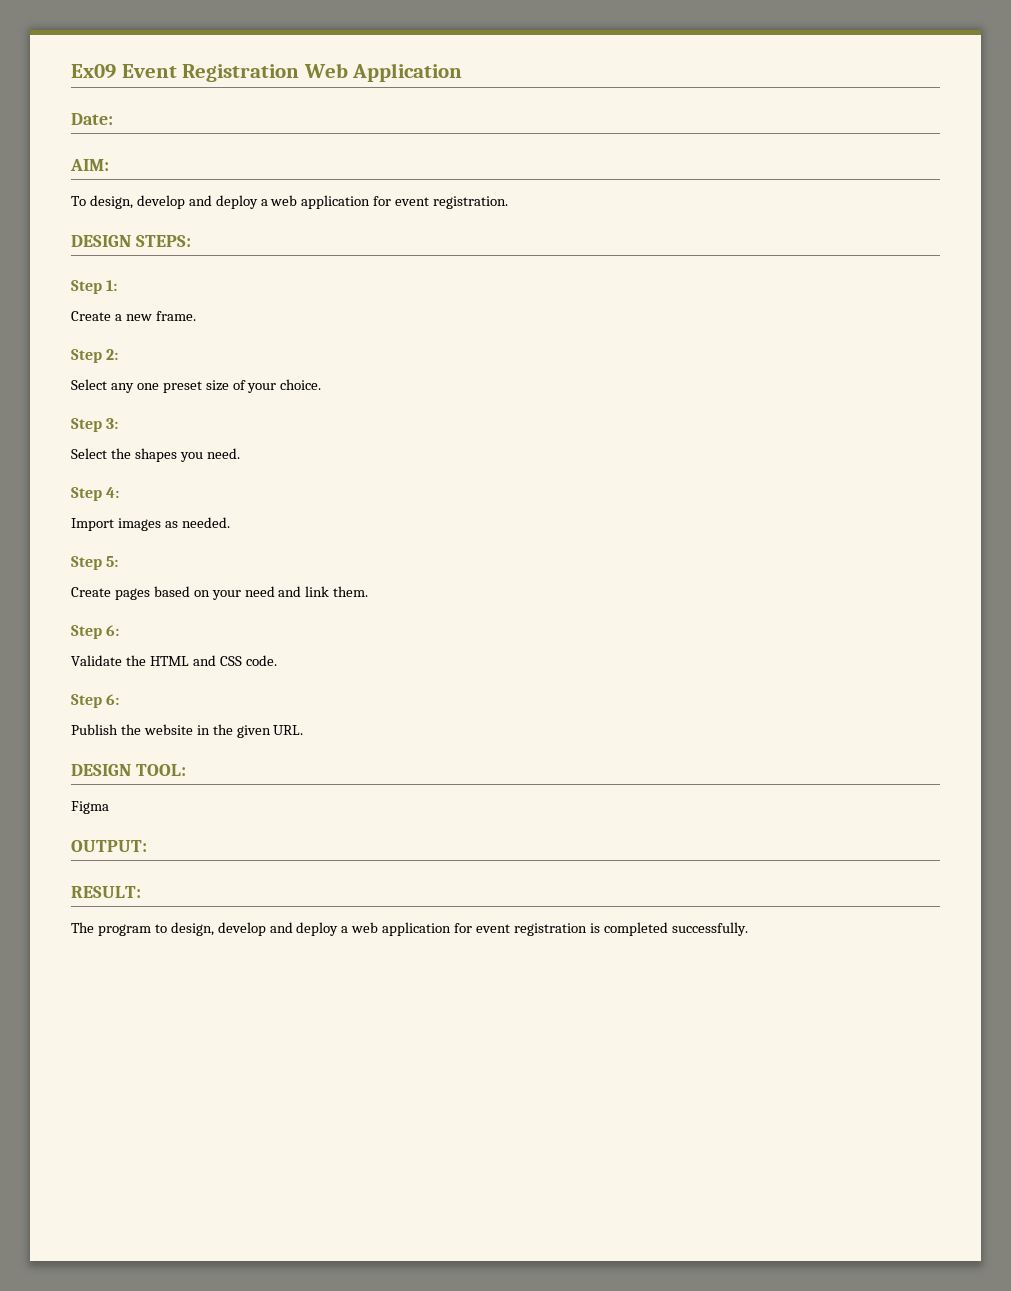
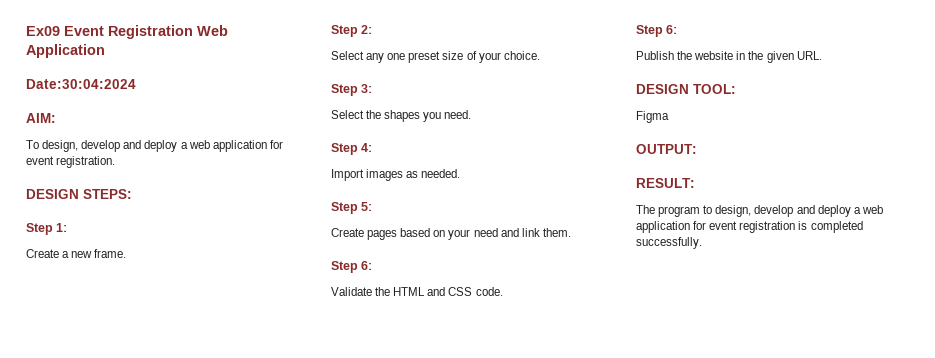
- Date:
+ Date:30:04:2024

